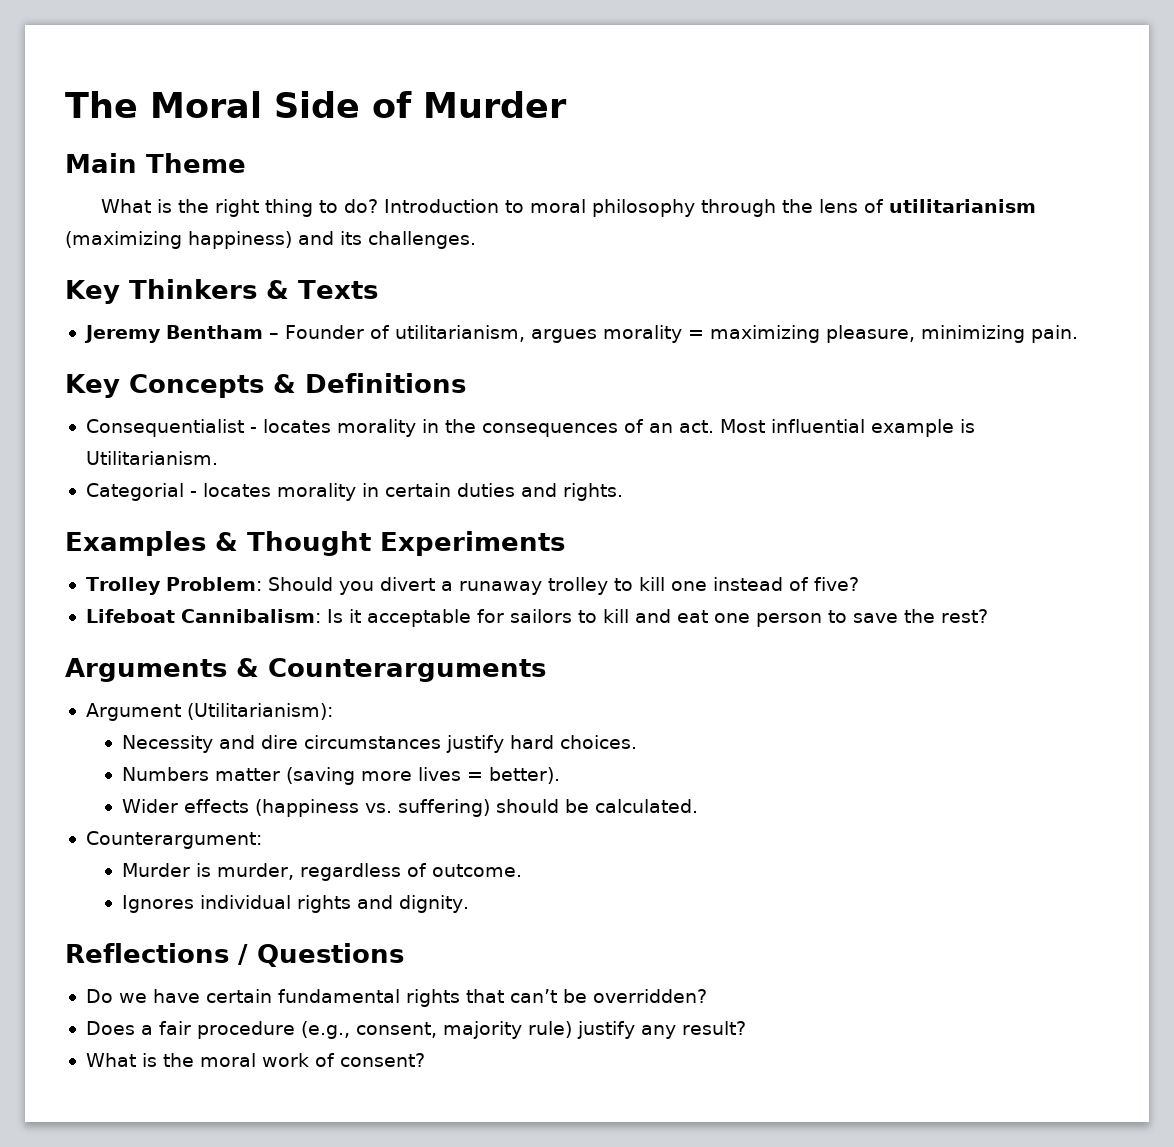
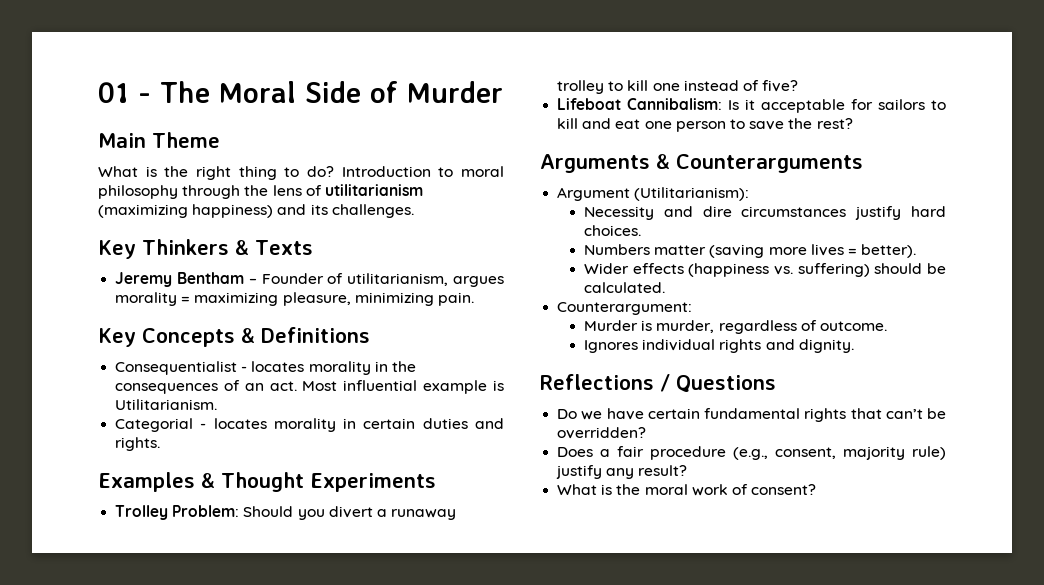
- The Moral Side of Murder
+ 01 - The Moral Side of Murder

